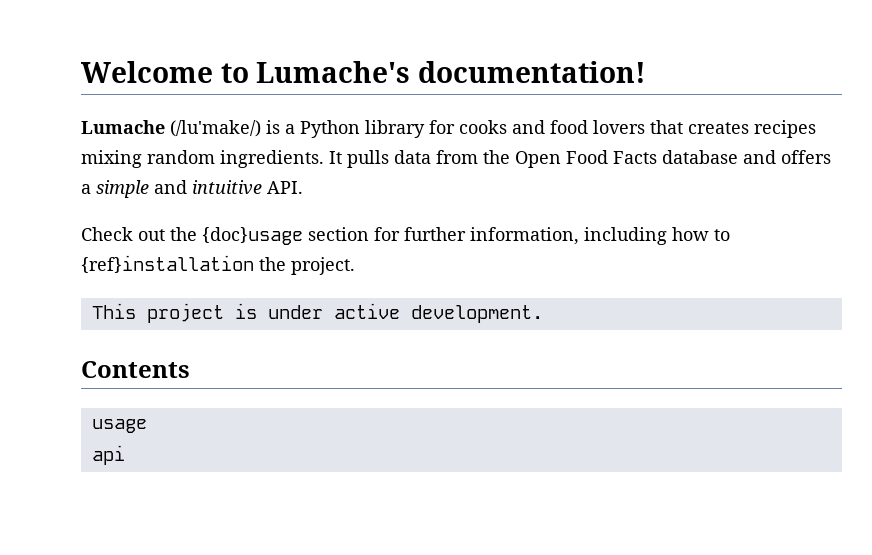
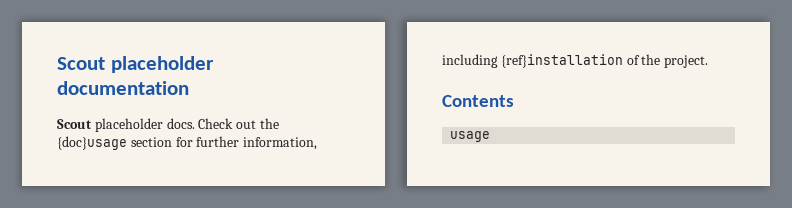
- Welcome to Lumache's documentation!
- Lumache (/lu'make/) is a Python library for cooks and food lovers that creates recipes mixing random ingredients. It pulls data from the Open Food Facts database and offers a simple and intuitive API.
- Check out the {doc}usage section for further information, including how to {ref}installation the project.
+ Scout placeholder documentation
+ Scout placeholder docs. Check out the {doc}usage section for further information, including {ref}installation of the project.
- This project is under active development.
- api

